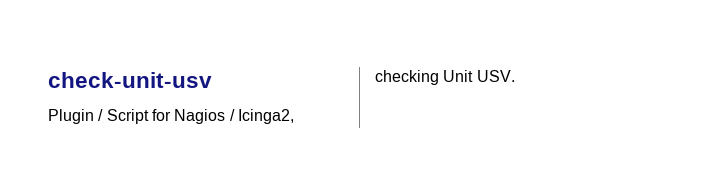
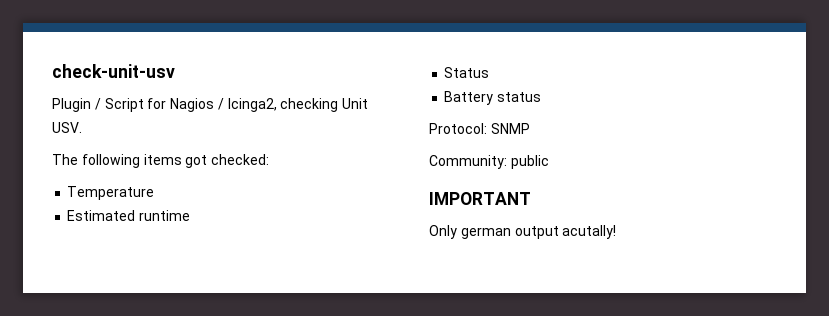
+ The following items got checked:
+ Temperature
+ Estimated runtime
+ Status
+ Battery status
+ Protocol: SNMP
+ Community: public
+ IMPORTANT
+ Only german output acutally!

